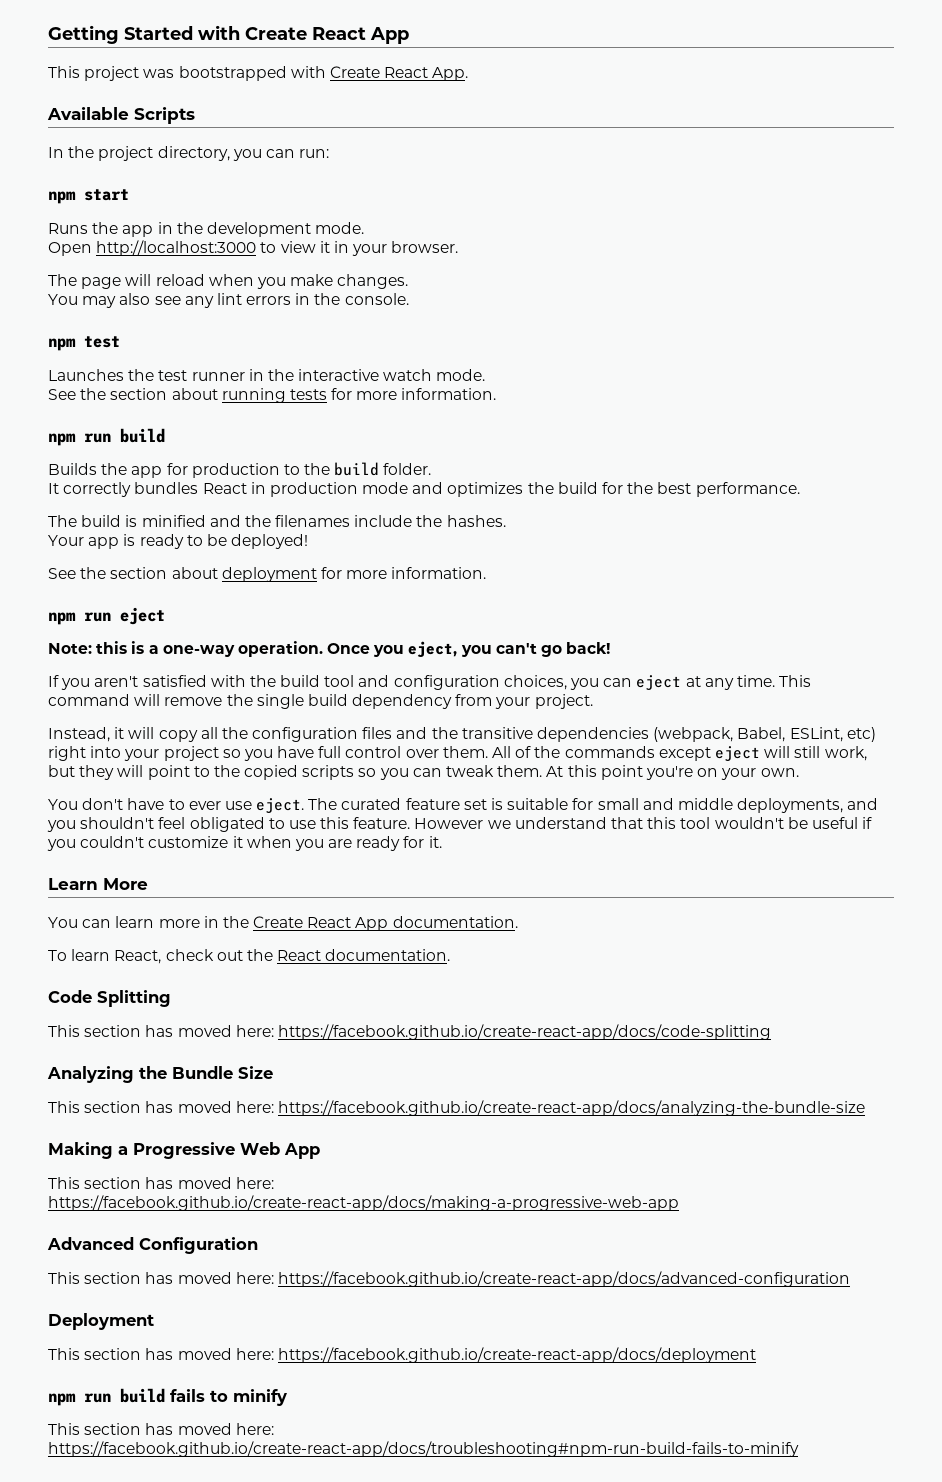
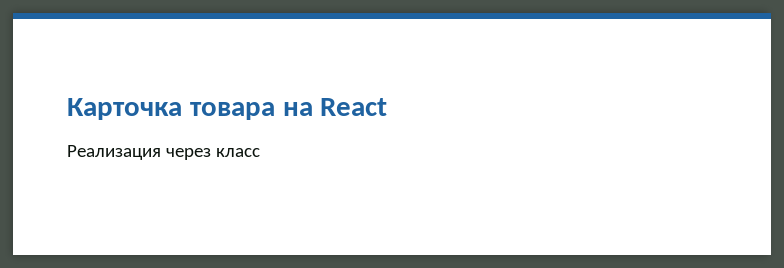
- Getting Started with Create React App
- This project was bootstrapped with Create React App.
- Available Scripts
- In the project directory, you can run:
- npm start
- Runs the app in the development mode.
- Open http://localhost:3000 to view it in your browser.
- The page will reload when you make changes.
- You may also see any lint errors in the console.
- npm test
- Launches the test runner in the interactive watch mode.
- See the section about running tests for more information.
- npm run build
- Builds the app for production to the build folder.
- It correctly bundles React in production mode and optimizes the build for the best performance.
- The build is minified and the filenames include the hashes.
- Your app is ready to be deployed!
- See the section about deployment for more information.
- npm run eject
- Note: this is a one-way operation. Once you eject, you can't go back!
- If you aren't satisfied with the build tool and configuration choices, you can eject at any time. This command will remove the single build dependency from your project.
- Instead, it will copy all the configuration files and the transitive dependencies (webpack, Babel, ESLint, etc) right into your project so you have full control over them. All of the commands except eject will still work, but they will point to the copied scripts so you can tweak them. At this point you're on your own.
- You don't have to ever use eject. The curated feature set is suitable for small and middle deployments, and you shouldn't feel obligated to use this feature. However we understand that this tool wouldn't be useful if you couldn't customize it when you are ready for it.
- Learn More
- You can learn more in the Create React App documentation.
- To learn React, check out the React documentation.
- Code Splitting
- This section has moved here: https://facebook.github.io/create-react-app/docs/code-splitting
- Analyzing the Bundle Size
- This section has moved here: https://facebook.github.io/create-react-app/docs/analyzing-the-bundle-size
- Making a Progressive Web App
- This section has moved here: https://facebook.github.io/create-react-app/docs/making-a-progressive-web-app
- Advanced Configuration
- This section has moved here: https://facebook.github.io/create-react-app/docs/advanced-configuration
- Deployment
- This section has moved here: https://facebook.github.io/create-react-app/docs/deployment
- npm run build fails to minify
- This section has moved here: https://facebook.github.io/create-react-app/docs/troubleshooting#npm-run-build-fails-to-minify
+ Карточка товара на React
+ Реализация через класс

